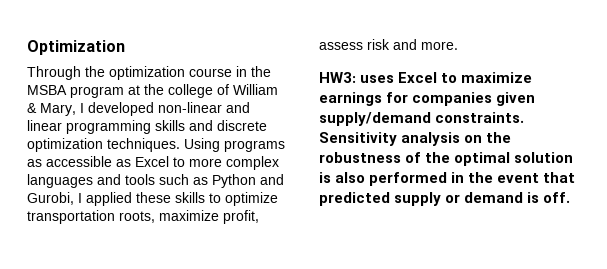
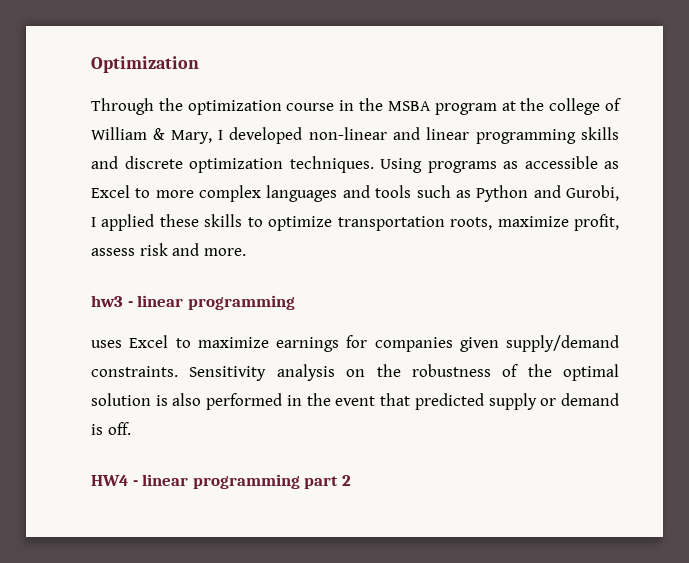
- HW3: uses Excel to maximize earnings for companies given supply/demand constraints.
+ hw3 - linear programming
+ uses Excel to maximize earnings for companies given supply/demand constraints.
+ HW4 - linear programming part 2

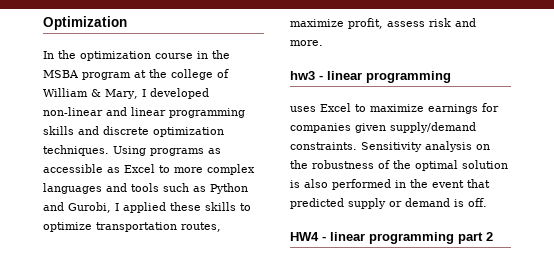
- Through the optimization course in the MSBA program at the college of William & Mary, I developed non-linear and linear programming skills and discrete optimization techniques.
+ In the optimization course in the MSBA program at the college of William & Mary, I developed non-linear and linear programming skills and discrete optimization techniques.
- Using programs as accessible as Excel to more complex languages and tools such as Python and Gurobi, I applied these skills to optimize transportation roots, maximize profit, assess risk and more.
+ Using programs as accessible as Excel to more complex languages and tools such as Python and Gurobi, I applied these skills to optimize transportation routes, maximize profit, assess risk and more.

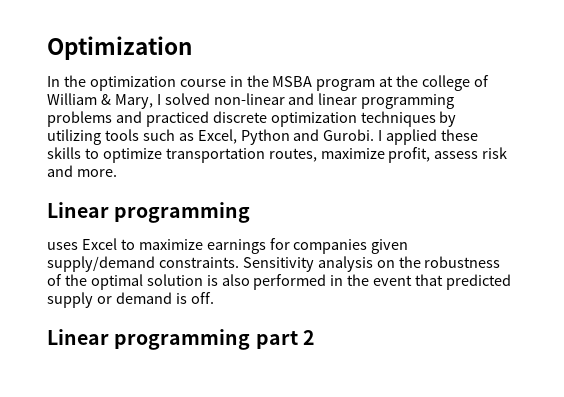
- In the optimization course in the MSBA program at the college of William & Mary, I developed non-linear and linear programming skills and discrete optimization techniques. Using programs as accessible as Excel to more complex languages and tools such as Python and Gurobi, I applied these skills to optimize transportation routes, maximize profit, assess risk and more.
- hw3 - linear programming
+ In the optimization course in the MSBA program at the college of William & Mary, I solved non-linear and linear programming problems and practiced discrete optimization techniques by utilizing tools such as Excel, Python and Gurobi. I applied these skills to optimize transportation routes, maximize profit, assess risk and more.
+ Linear programming
- HW4 - linear programming part 2
+ Linear programming part 2

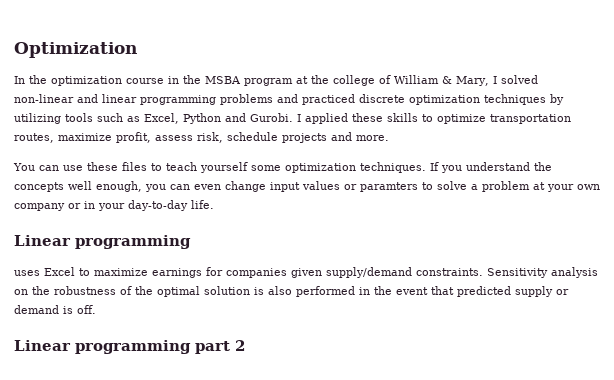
- I applied these skills to optimize transportation routes, maximize profit, assess risk and more.
+ I applied these skills to optimize transportation routes, maximize profit, assess risk, schedule projects and more.
+ You can use these files to teach yourself some optimization techniques. If you understand the concepts well enough, you can even change input values or paramters to solve a problem at your own company or in your day-to-day life.

